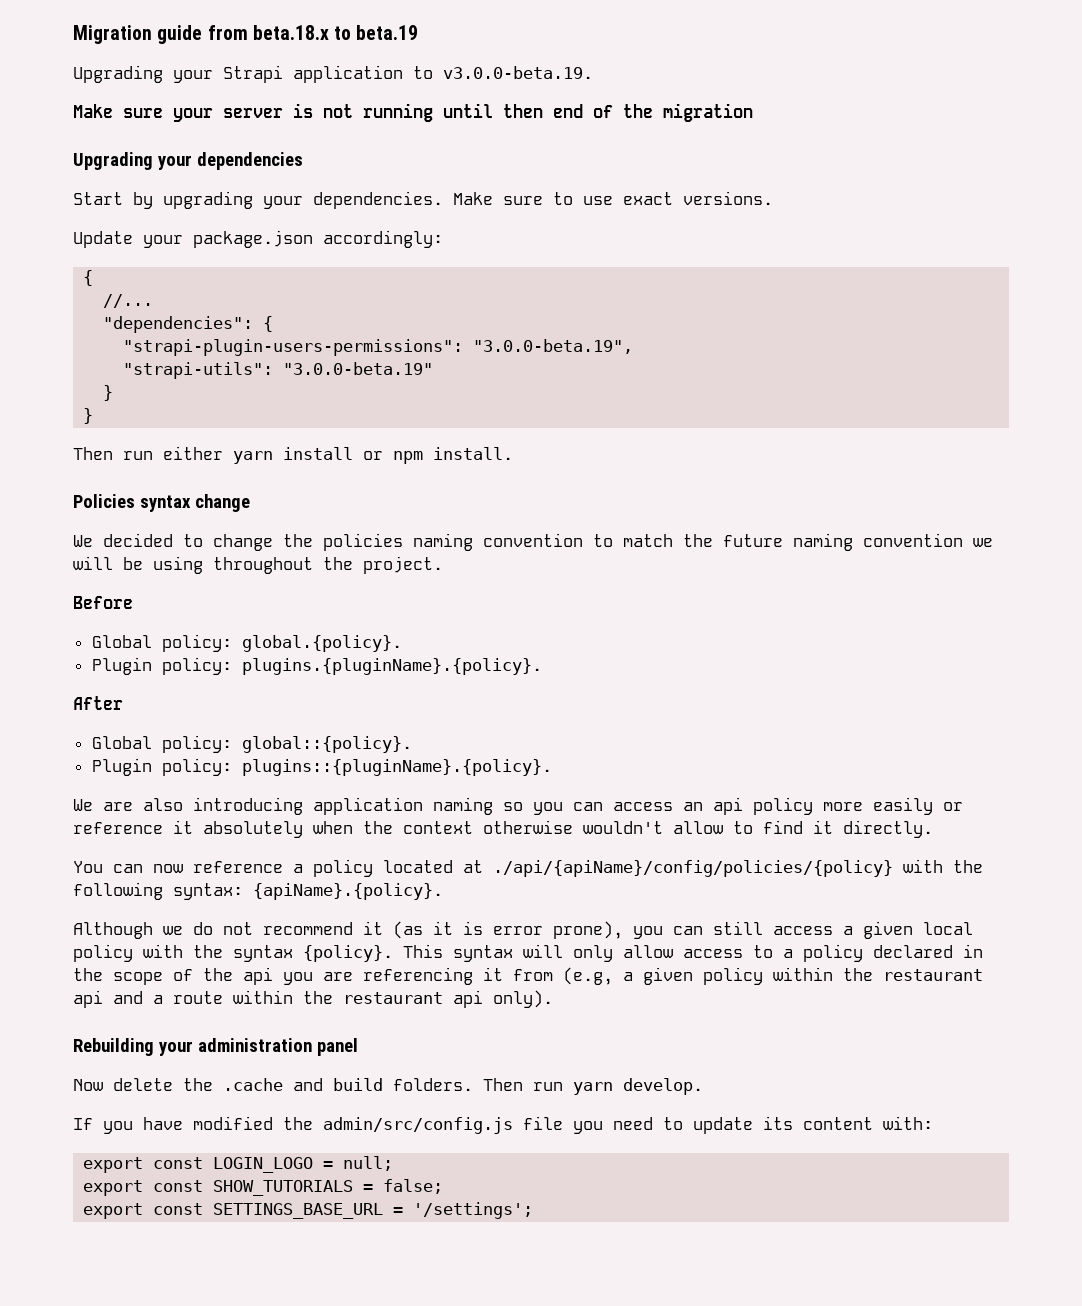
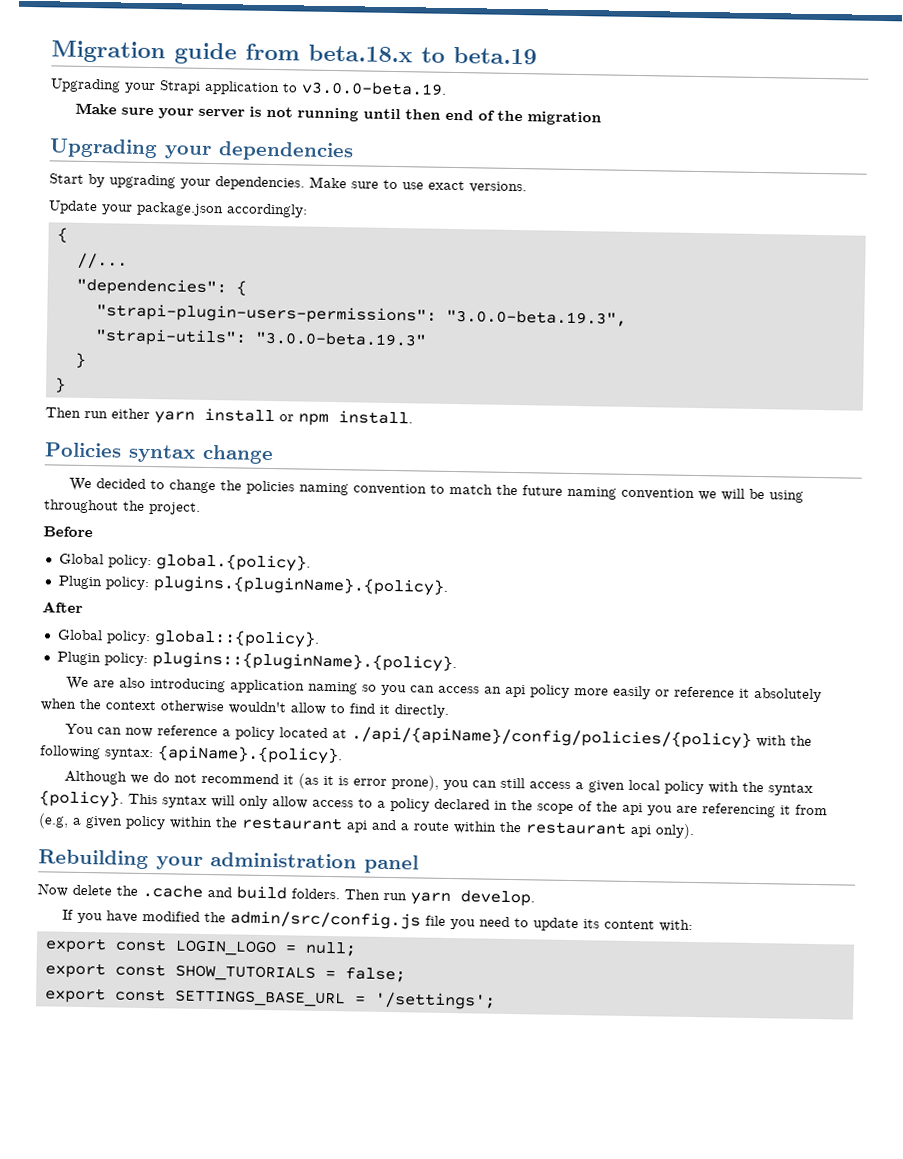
- "strapi-plugin-users-permissions": "3.0.0-beta.19",
+ "strapi-plugin-users-permissions": "3.0.0-beta.19.3",
- "strapi-utils": "3.0.0-beta.19"
+ "strapi-utils": "3.0.0-beta.19.3"

